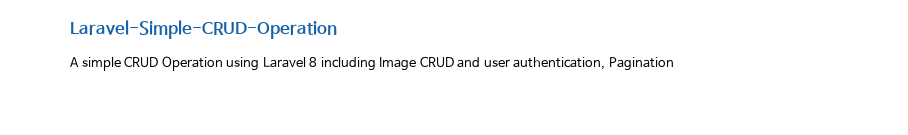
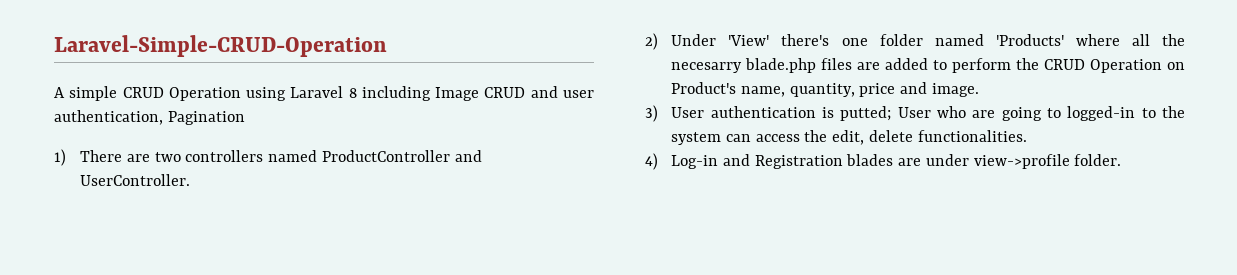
+ 1) There are two controllers named ProductController and UserController.
+ 2) Under 'View' there's one folder named 'Products' where all the necesarry blade.php files are added to perform the CRUD Operation on Product's name, quantity, price and image.
+ 3) User authentication is putted; User who are going to logged-in to the system can access the edit, delete functionalities.
+ 4) Log-in and Registration blades are under view->profile folder.

